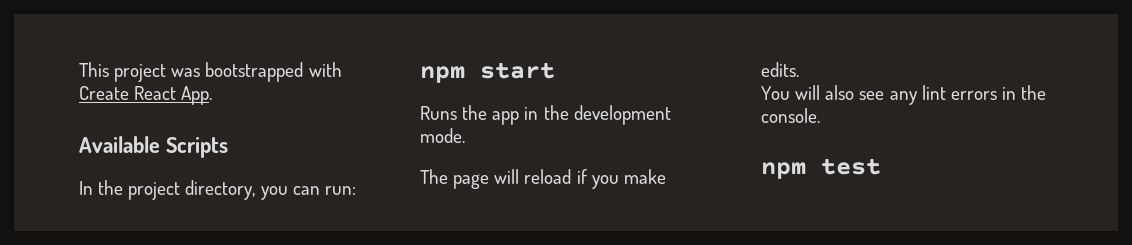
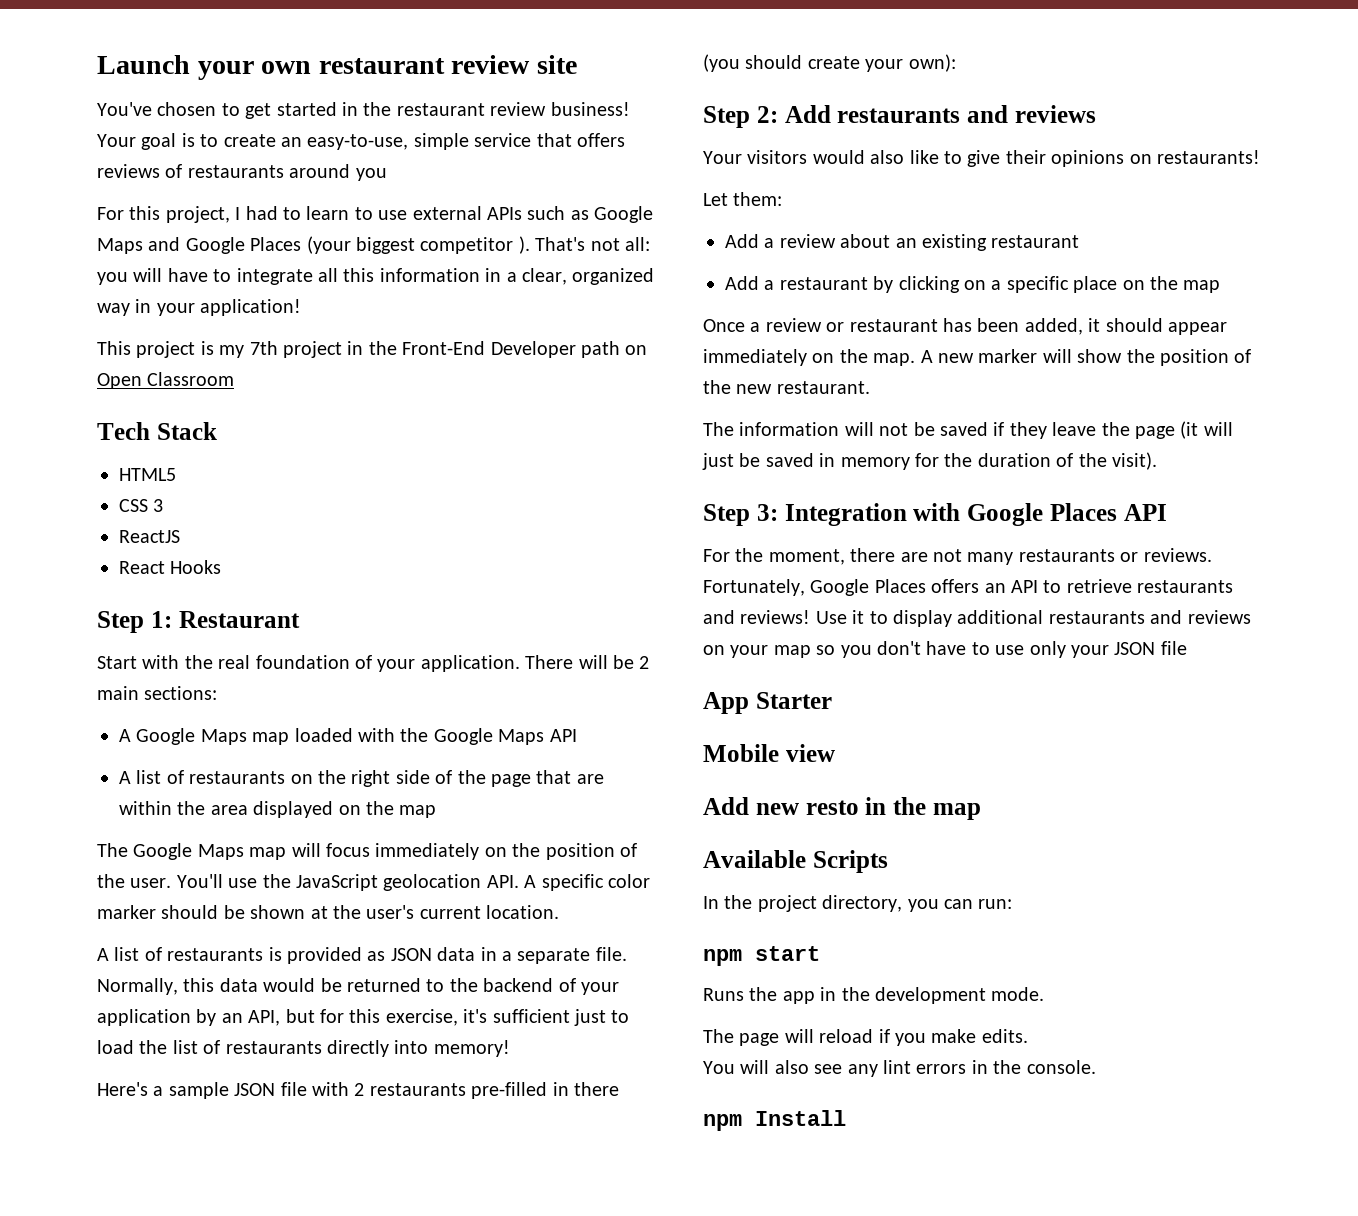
- This project was bootstrapped with Create React App.
+ Launch your own restaurant review site
+ You've chosen to get started in the restaurant review business! Your goal is to create an easy-to-use, simple service that offers reviews of restaurants around you
+ For this project, I had to learn to use external APIs such as Google Maps and Google Places (your biggest competitor ). That's not all: you will have to integrate all this information in a clear, organized way in your application!
+ This project is my 7th project in the Front-End Developer path on Open Classroom
+ Tech Stack
+ HTML5
+ CSS 3
+ ReactJS
+ React Hooks
+ Step 1: Restaurant
+ Start with the real foundation of your application. There will be 2 main sections:
+ A Google Maps map loaded with the Google Maps API
+ A list of restaurants on the right side of the page that are within the area displayed on the map
+ The Google Maps map will focus immediately on the position of the user. You'll use the JavaScript geolocation API. A specific color marker should be shown at the user's current location.
+ A list of restaurants is provided as JSON data in a separate file. Normally, this data would be returned to the backend of your application by an API, but for this exercise, it's sufficient just to load the list of restaurants directly into memory!
+ Here's a sample JSON file with 2 restaurants pre-filled in there (you should create your own):
+ Step 2: Add restaurants and reviews
+ Your visitors would also like to give their opinions on restaurants!
+ Let them:
+ Add a review about an existing restaurant
+ Add a restaurant by clicking on a specific place on the map
+ Once a review or restaurant has been added, it should appear immediately on the map. A new marker will show the position of the new restaurant.
+ The information will not be saved if they leave the page (it will just be saved in memory for the duration of the visit).
+ Step 3: Integration with Google Places API
+ For the moment, there are not many restaurants or reviews. Fortunately, Google Places offers an API to retrieve restaurants and reviews! Use it to display additional restaurants and reviews on your map so you don't have to use only your JSON file
+ App Starter
+ Mobile view
+ Add new resto in the map
- npm test
+ npm Install

